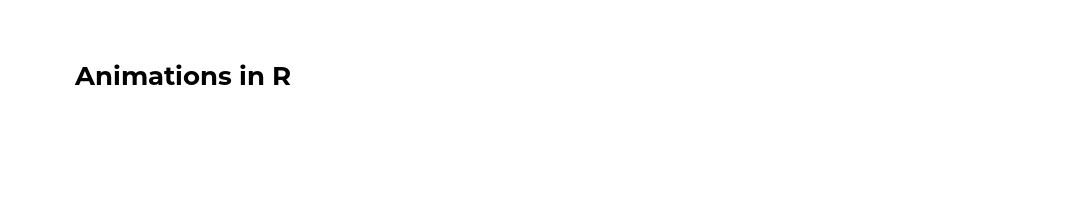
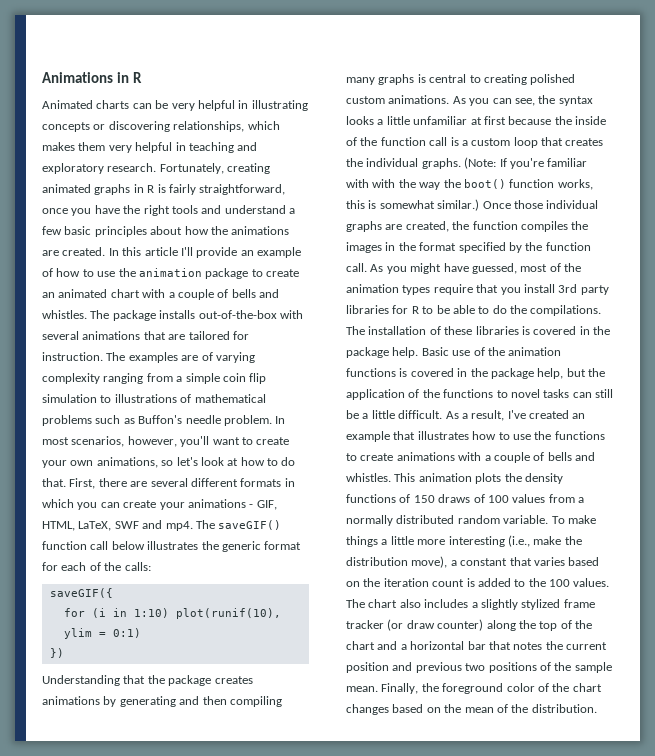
+ Animated charts can be very helpful in illustrating concepts or discovering relationships, which makes them very helpful in teaching and exploratory research. Fortunately, creating animated graphs in R is fairly straightforward, once you have the right tools and understand a few basic principles about how the animations are created. In this article I'll provide an example of how to use the animation package to create an animated chart with a couple of bells and whistles. The package installs out-of-the-box with several animations that are tailored for instruction. The examples are of varying complexity ranging from a simple coin flip simulation to illustrations of mathematical problems such as Buffon's needle problem. In most scenarios, however, you'll want to create your own animations, so let's look at how to do that. First, there are several different formats in which you can create your animations - GIF, HTML, LaTeX, SWF and mp4. The saveGIF() function call below illustrates the generic format for each of the calls:
+ saveGIF({
+ for (i in 1:10) plot(runif(10), ylim = 0:1)
+ })
+ Understanding that the package creates animations by generating and then compiling many graphs is central to creating polished custom animations. As you can see, the syntax looks a little unfamiliar at first because the inside of the function call is a custom loop that creates the individual graphs. (Note: If you're familiar with with the way the boot() function works, this is somewhat similar.) Once those individual graphs are created, the function compiles the images in the format specified by the function call. As you might have guessed, most of the animation types require that you install 3rd party libraries for R to be able to do the compilations. The installation of these libraries is covered in the package help. Basic use of the animation functions is covered in the package help, but the application of the functions to novel tasks can still be a little difficult. As a result, I've created an example that illustrates how to use the functions to create animations with a couple of bells and whistles. This animation plots the density functions of 150 draws of 100 values from a normally distributed random variable. To make things a little more interesting (i.e., make the distribution move), a constant that varies based on the iteration count is added to the 100 values. The chart also includes a slightly stylized frame tracker (or draw counter) along the top of the chart and a horizontal bar that notes the current position and previous two positions of the sample mean. Finally, the foreground color of the chart changes based on the mean of the distribution.

